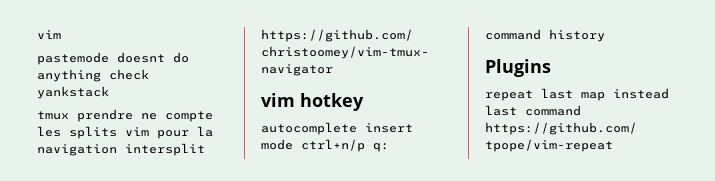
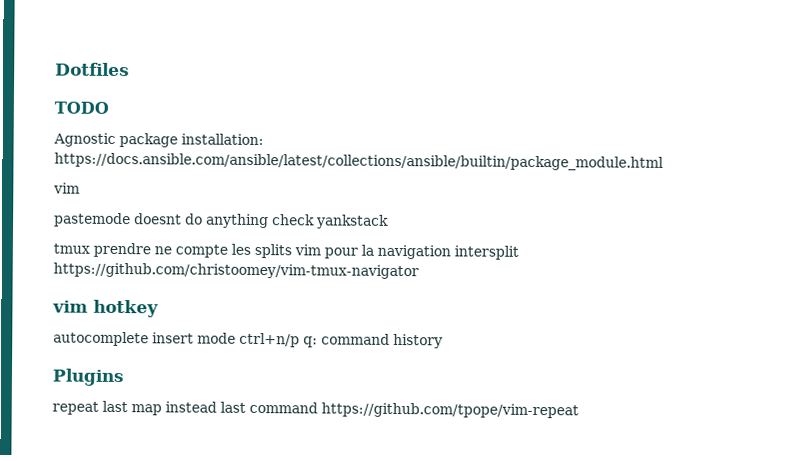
+ Dotfiles
+ TODO
+ Agnostic package installation: https://docs.ansible.com/ansible/latest/collections/ansible/builtin/package_module.html

